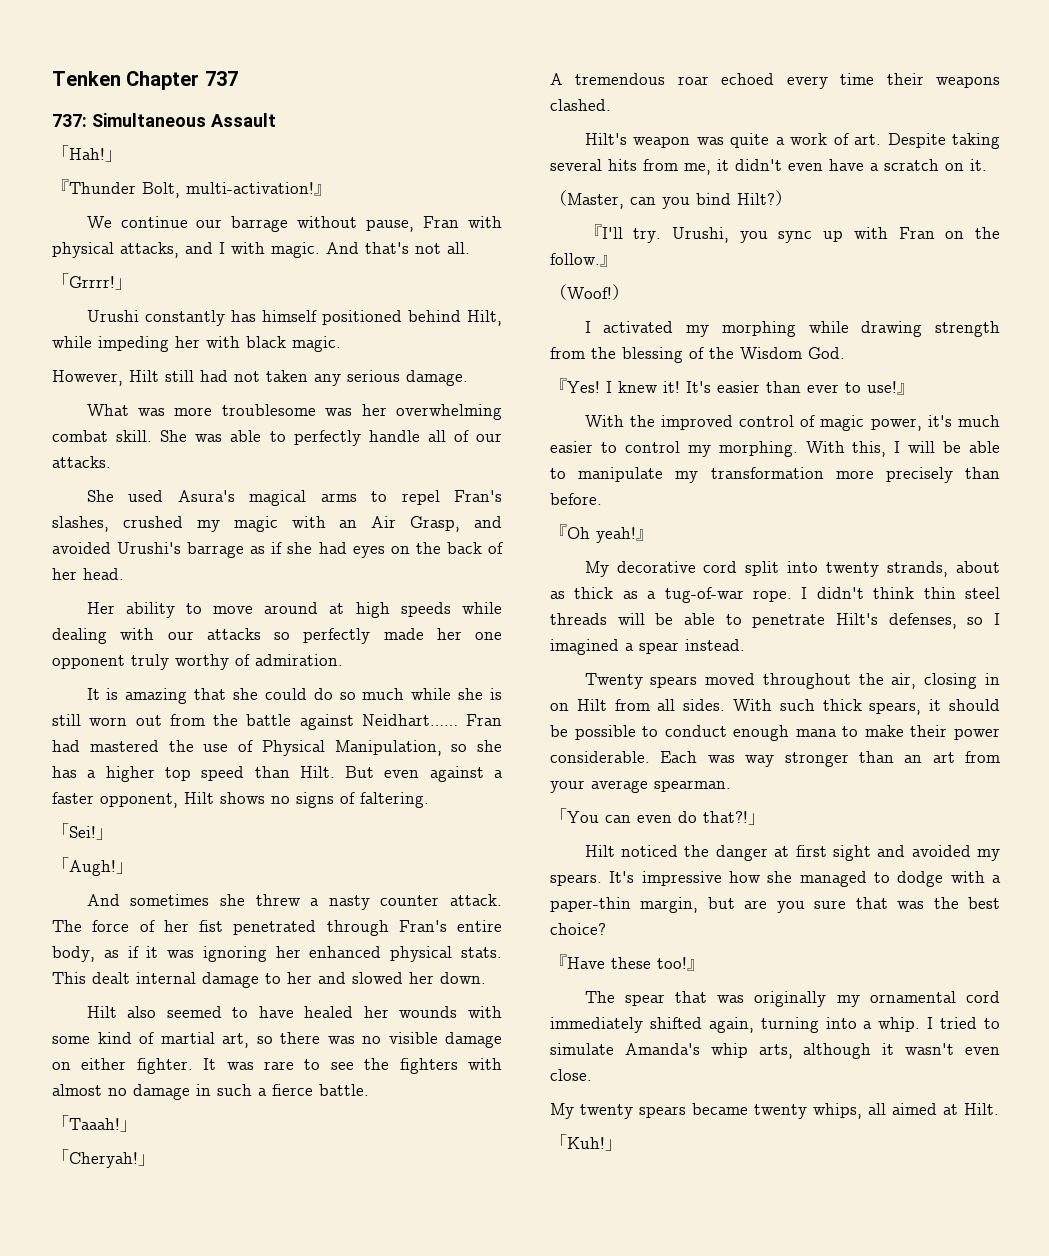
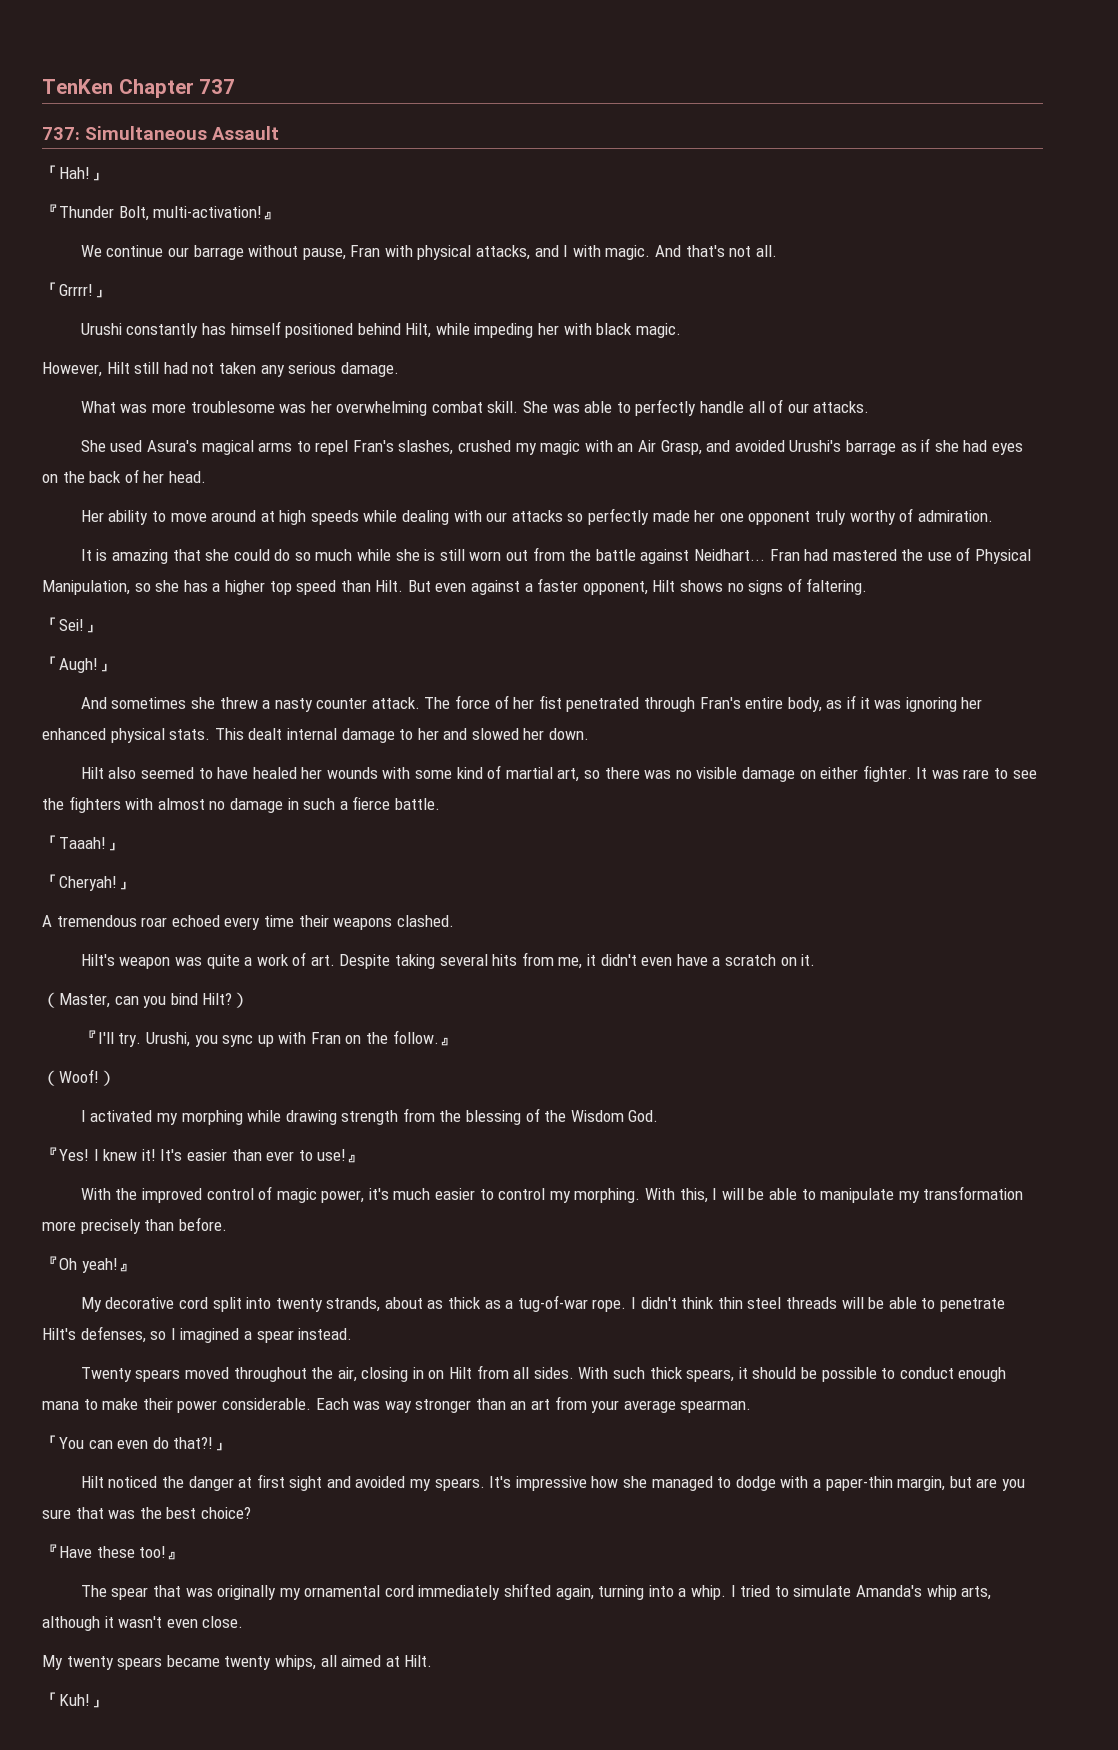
- Tenken Chapter 737
+ TenKen Chapter 737
- It is amazing that she could do so much while she is still worn out from the battle against Neidhart……
+ It is amazing that she could do so much while she is still worn out from the battle against Neidhart...

